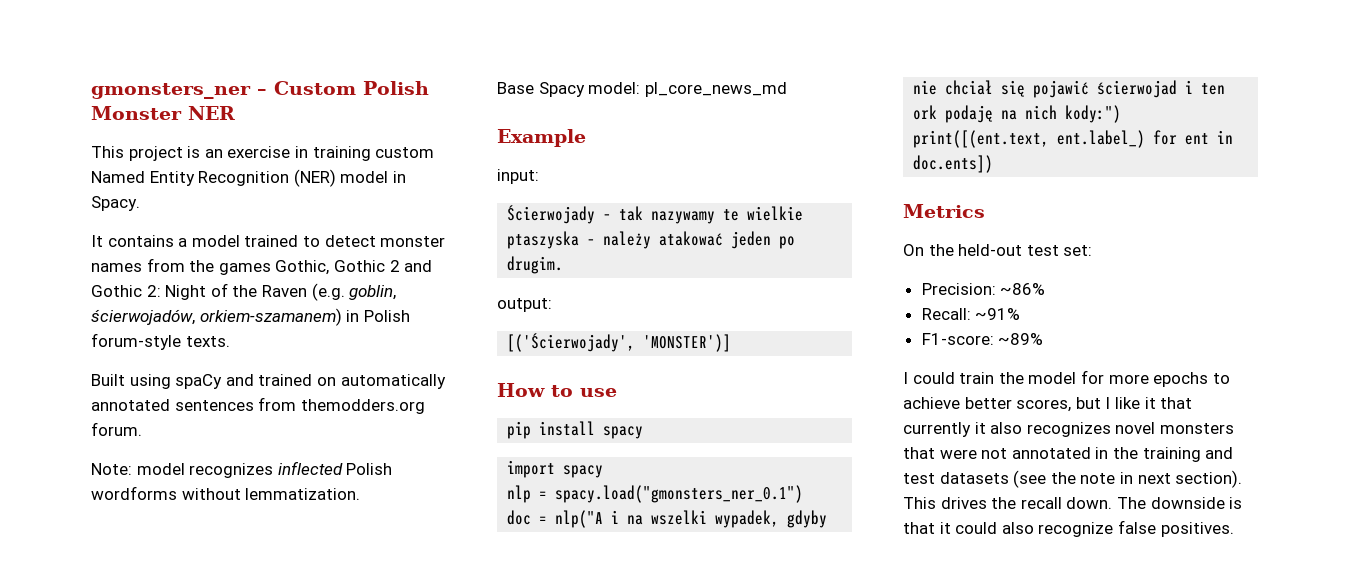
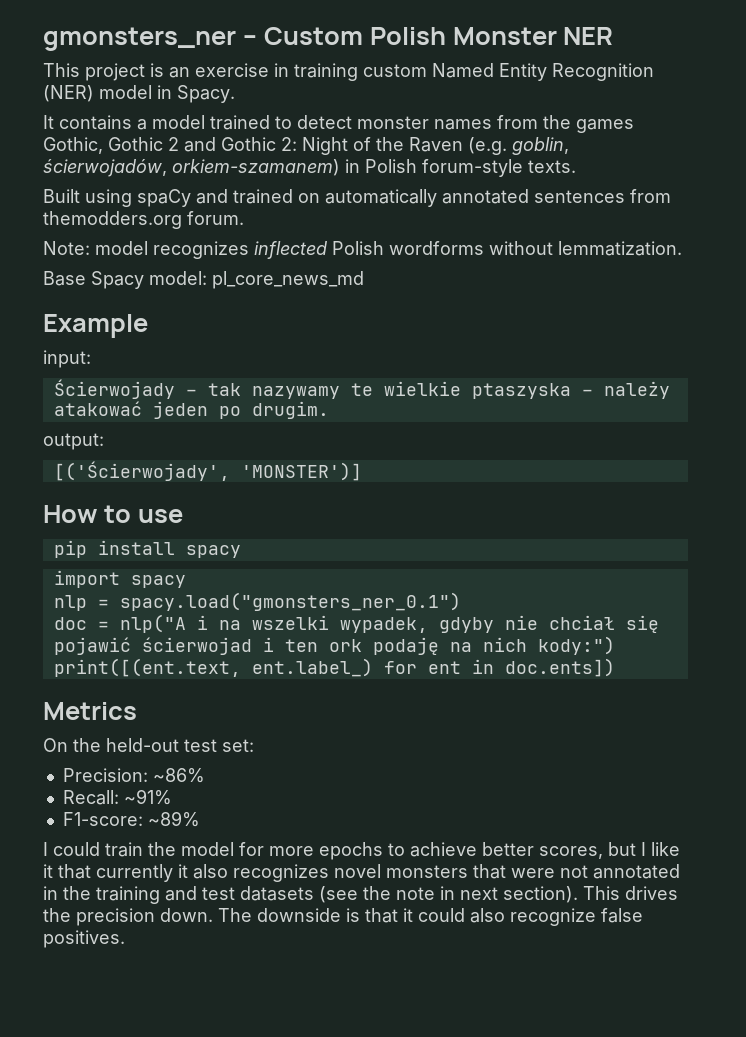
- This drives the recall down.
+ This drives the precision down.

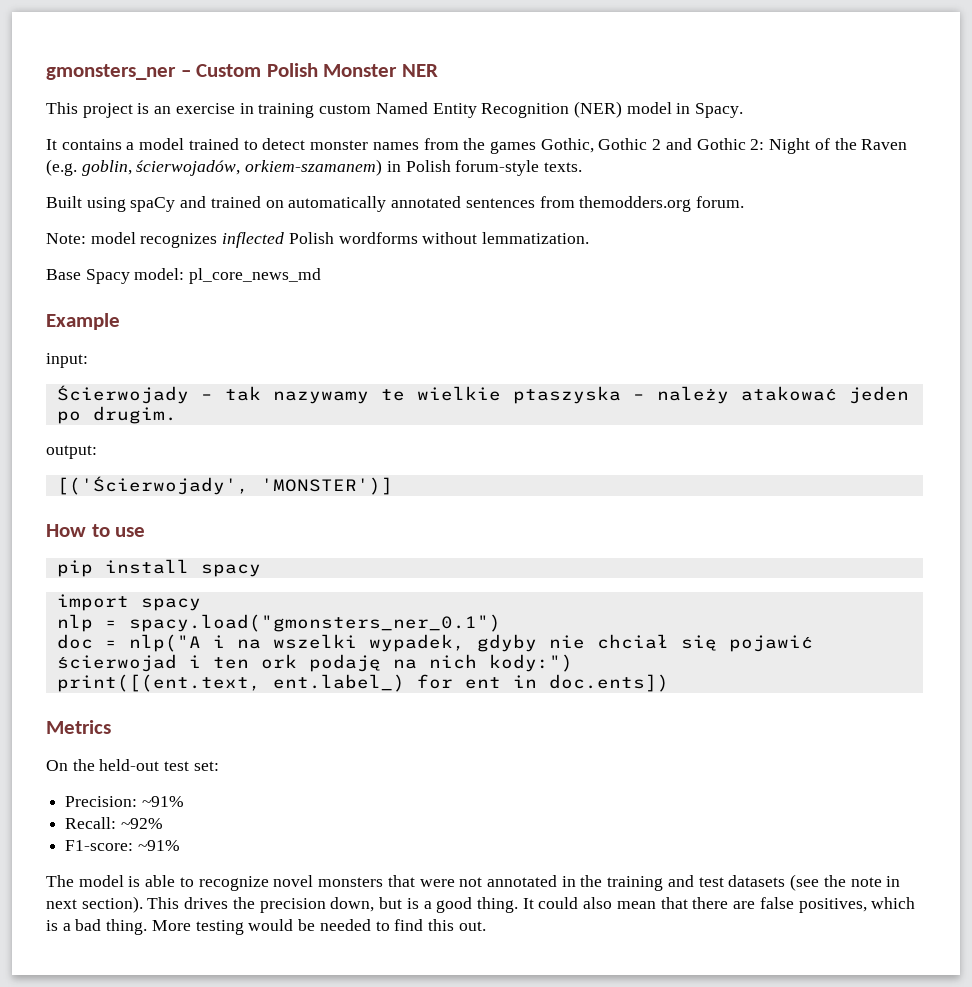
- Precision: ~86%
+ Precision: ~91%
- Recall: ~91%
- F1-score: ~89%
- I could train the model for more epochs to achieve better scores, but I like it that currently it also recognizes novel monsters that were not annotated in the training and test datasets (see the note in next section).
+ Recall: ~92%
+ F1-score: ~91%
+ The model is able to recognize novel monsters that were not annotated in the training and test datasets (see the note in next section).
- This drives the precision down. The downside is that it could also recognize false positives.
+ This drives the precision down, but is a good thing. It could also mean that there are false positives, which is a bad thing. More testing would be needed to find this out.

